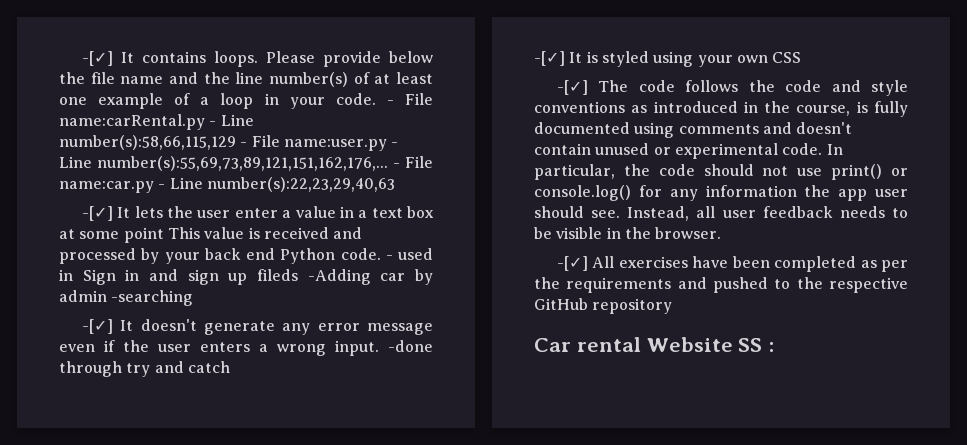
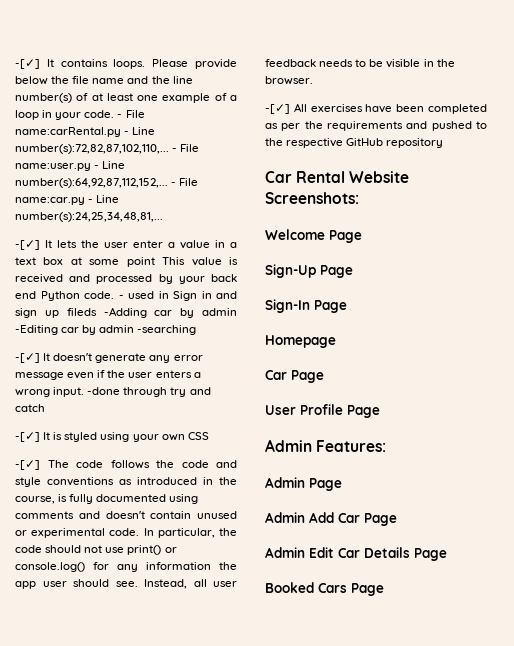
- - File name:carRental.py - Line number(s):58,66,115,129 - File name:user.py - Line number(s):55,69,73,89,121,151,162,176,...
+ - File name:carRental.py - Line number(s):72,82,87,102,110,... - File name:user.py - Line number(s):64,92,87,112,152,...
- - File name:car.py - Line number(s):22,23,29,40,63
+ - File name:car.py - Line number(s):24,25,34,48,81,...
- - used in Sign in and sign up fileds -Adding car by admin -searching
+ - used in Sign in and sign up fileds -Adding car by admin -Editing car by admin -searching
- Car rental Website SS :
+ Car Rental Website Screenshots:
+ Welcome Page
+ Sign-Up Page
+ Sign-In Page
+ Homepage
+ Car Page
+ User Profile Page
+ Admin Features:
+ Admin Page
+ Admin Add Car Page
+ Admin Edit Car Details Page
+ Booked Cars Page

